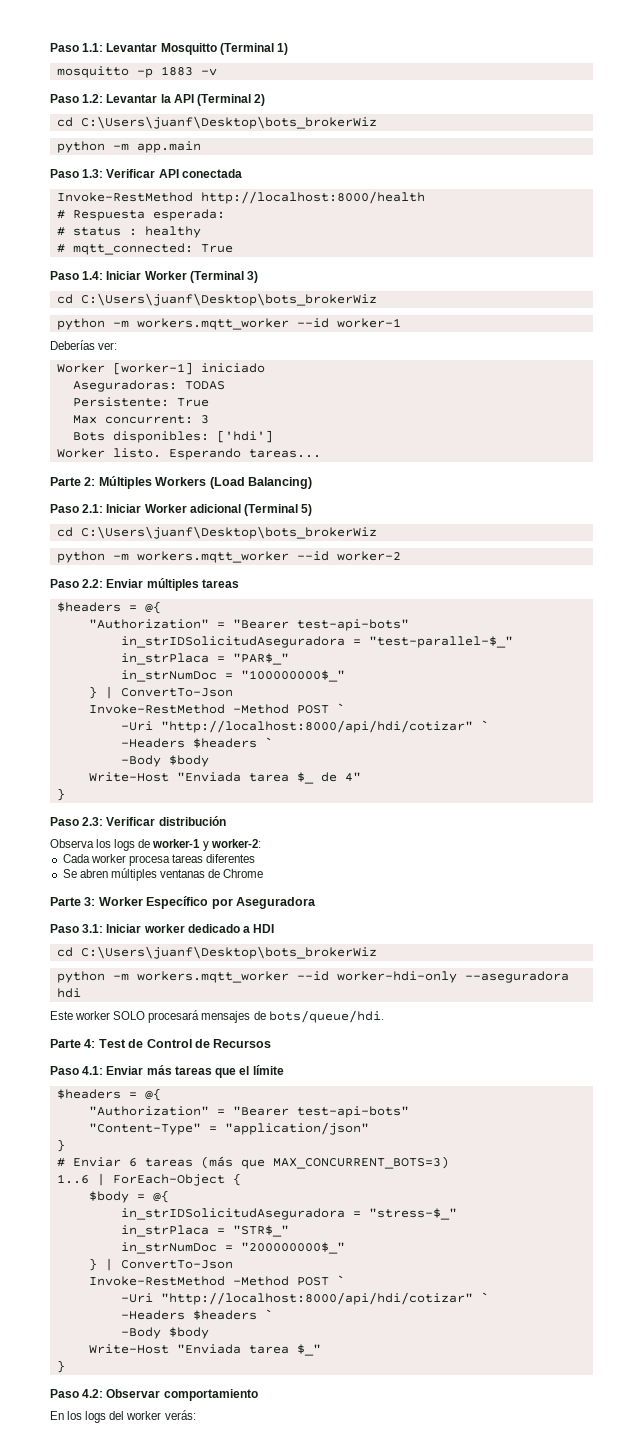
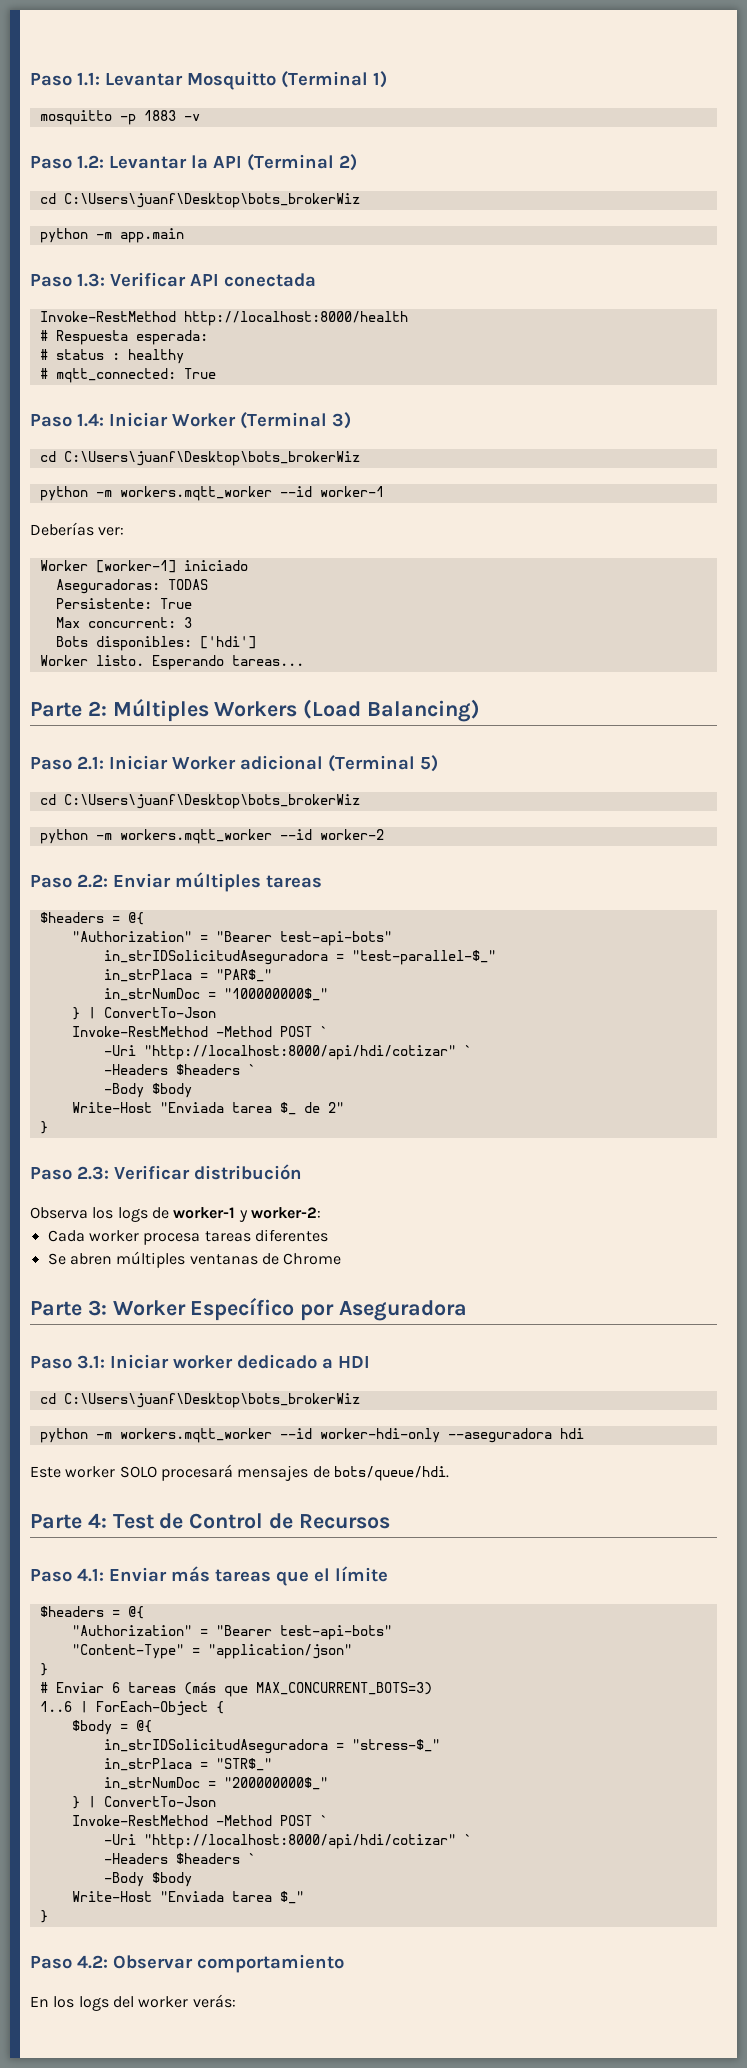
- Write-Host "Enviada tarea $_ de 4"
+ Write-Host "Enviada tarea $_ de 2"

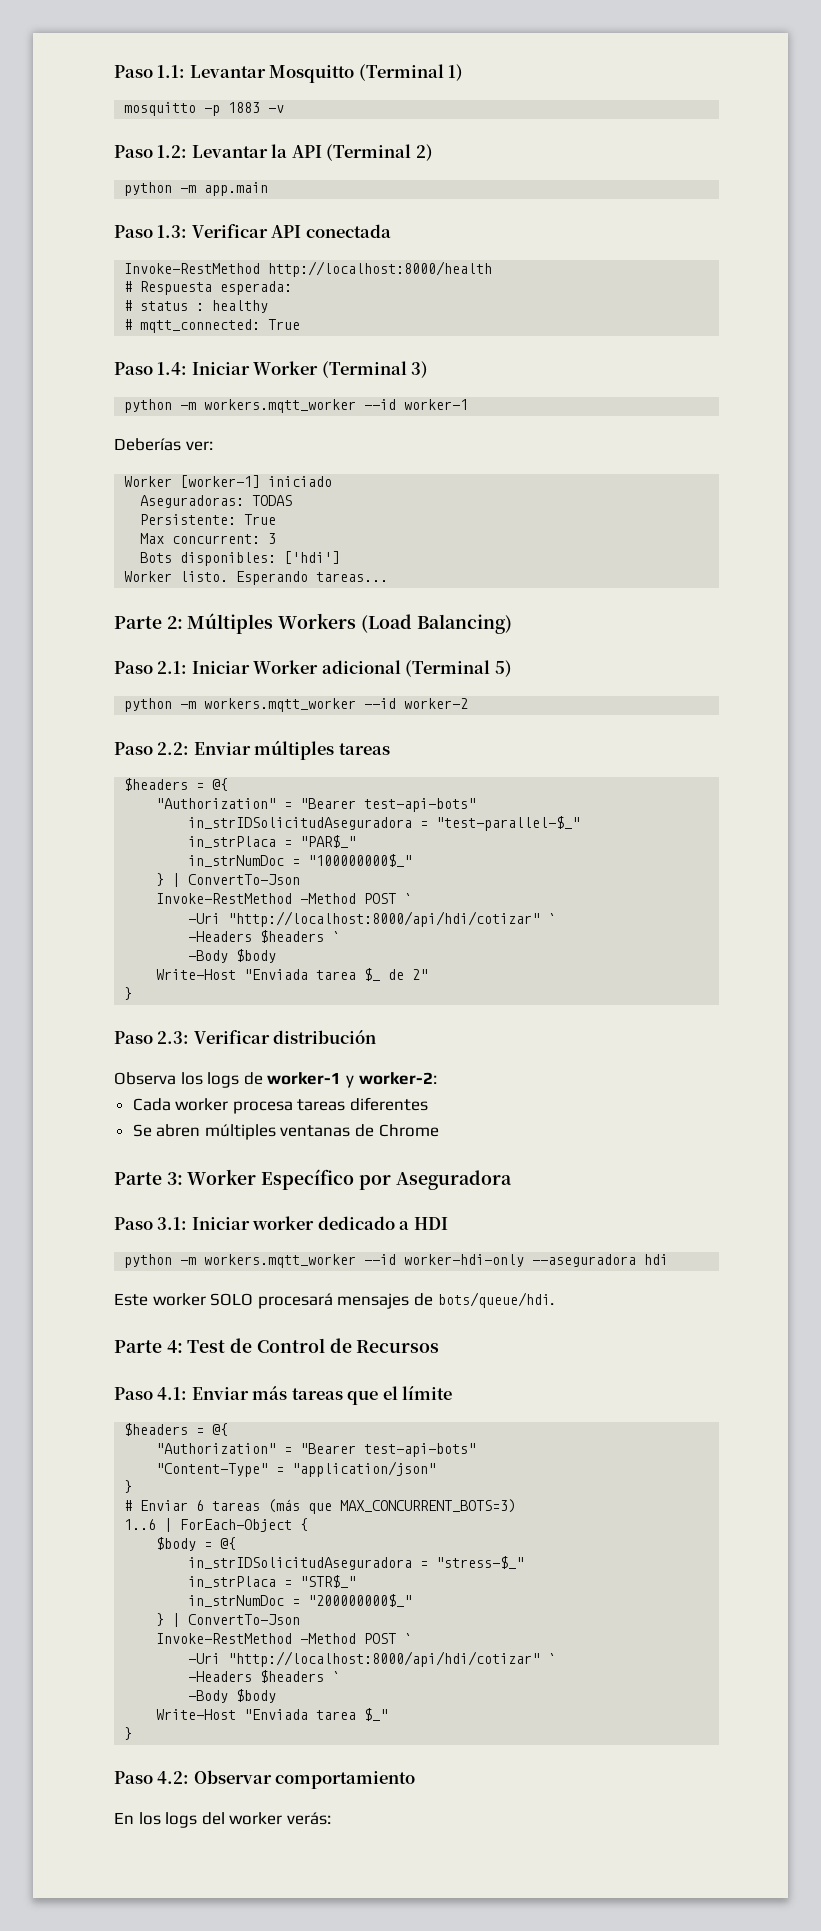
  Paso 1.2: Levantar la API (Terminal 2)
- cd C:\Users\juanf\Desktop\bots_brokerWiz
  Paso 1.4: Iniciar Worker (Terminal 3)
- cd C:\Users\juanf\Desktop\bots_brokerWiz
  Paso 2.1: Iniciar Worker adicional (Terminal 5)
- cd C:\Users\juanf\Desktop\bots_brokerWiz
  Paso 3.1: Iniciar worker dedicado a HDI
- cd C:\Users\juanf\Desktop\bots_brokerWiz

